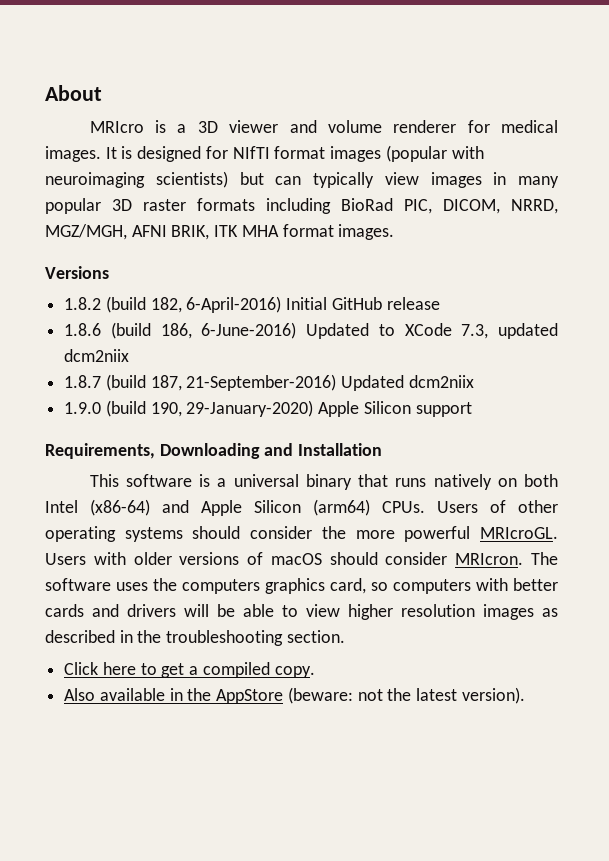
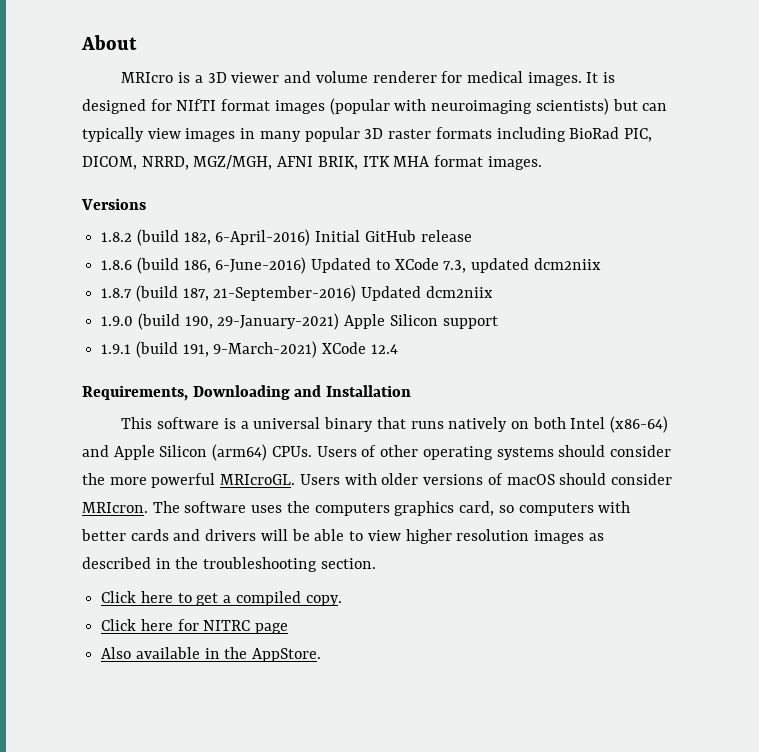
- 1.9.0 (build 190, 29-January-2020) Apple Silicon support
+ 1.9.0 (build 190, 29-January-2021) Apple Silicon support
+ 1.9.1 (build 191, 9-March-2021) XCode 12.4
+ Click here for NITRC page
- Also available in the AppStore (beware: not the latest version).
+ Also available in the AppStore.

